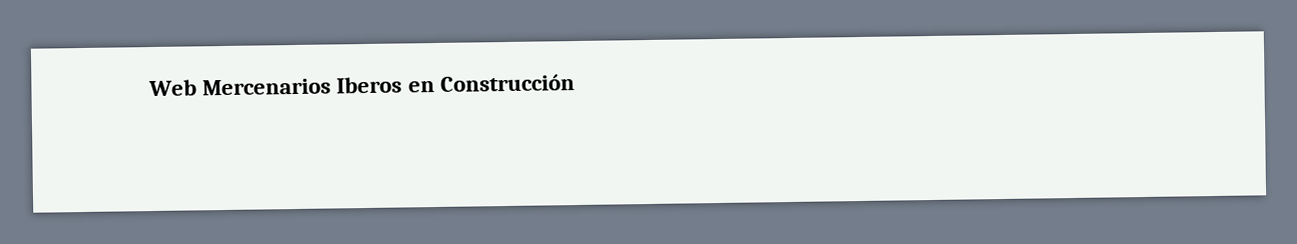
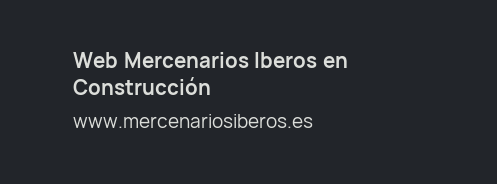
+ www.mercenariosiberos.es

